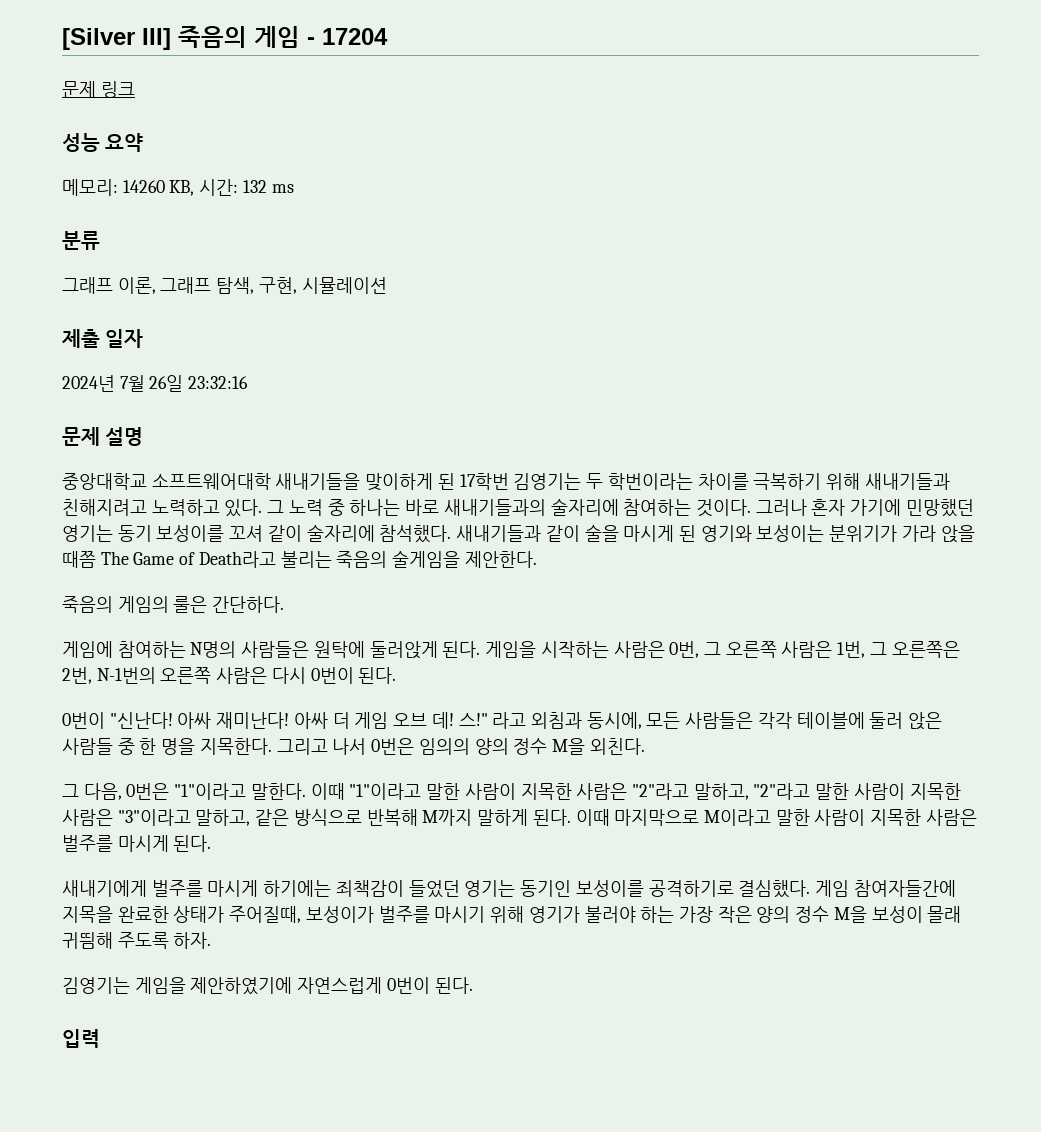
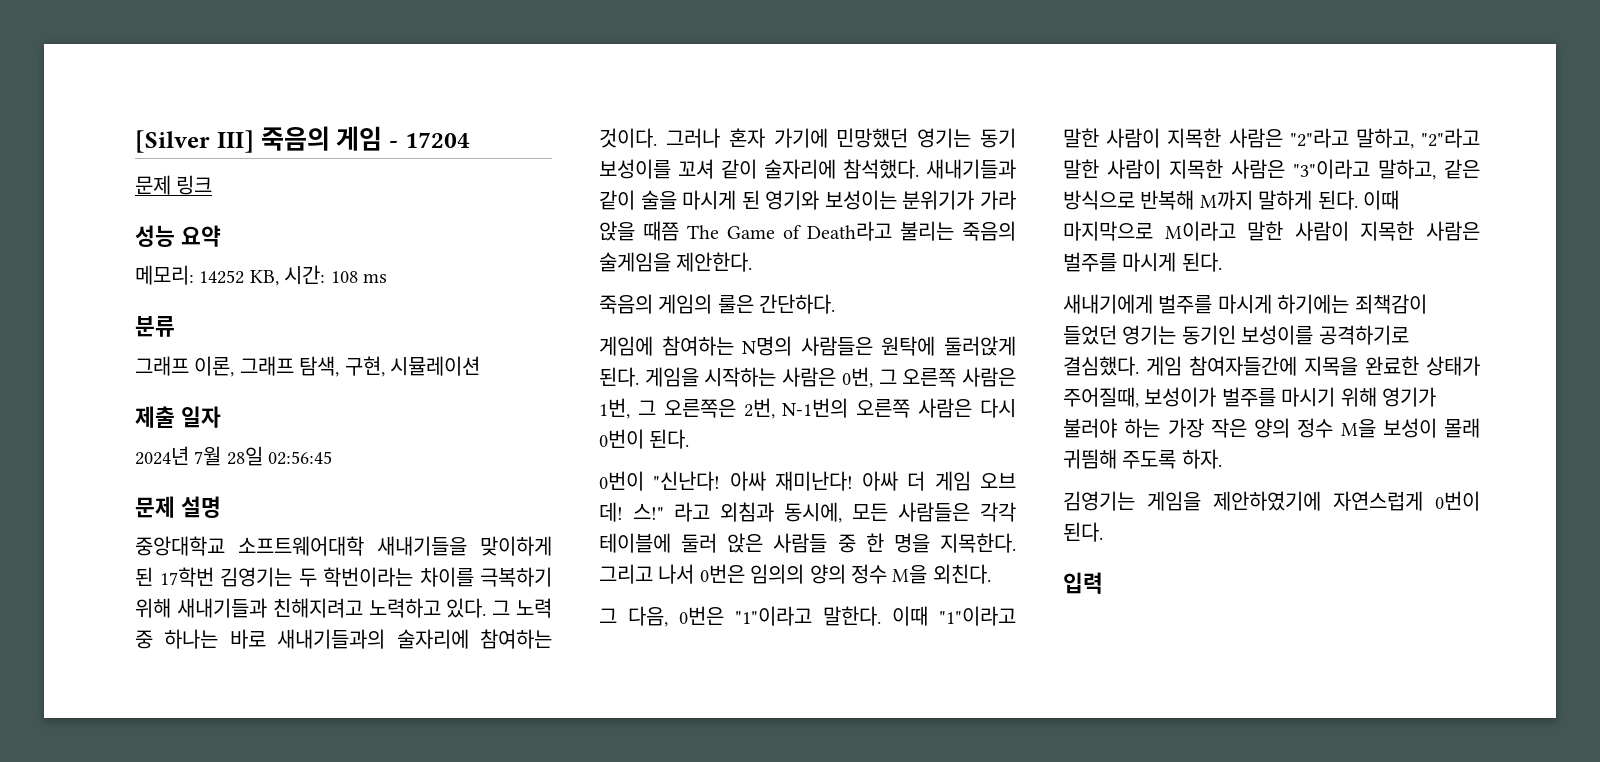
- 메모리: 14260 KB, 시간: 132 ms
+ 메모리: 14252 KB, 시간: 108 ms
- 2024년 7월 26일 23:32:16
+ 2024년 7월 28일 02:56:45

